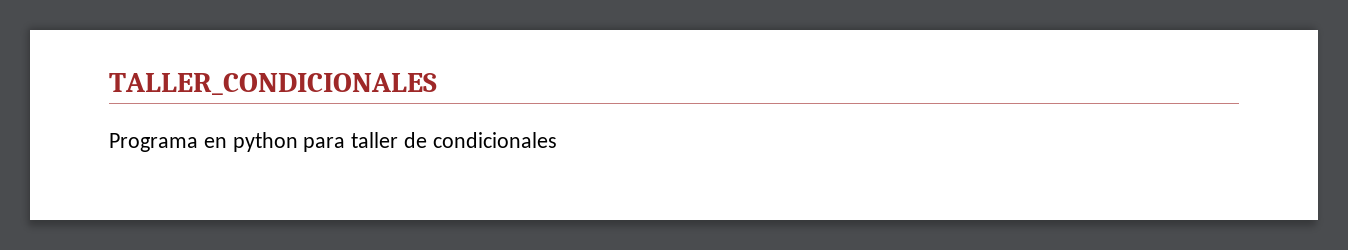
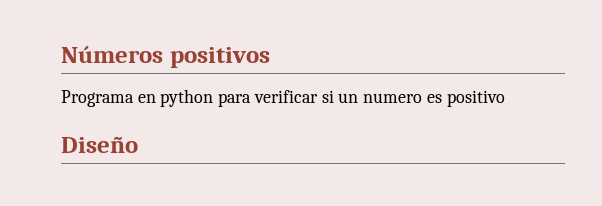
- TALLER_CONDICIONALES
+ Números positivos
- Programa en python para taller de condicionales
+ Programa en python para verificar si un numero es positivo
+ Diseño

